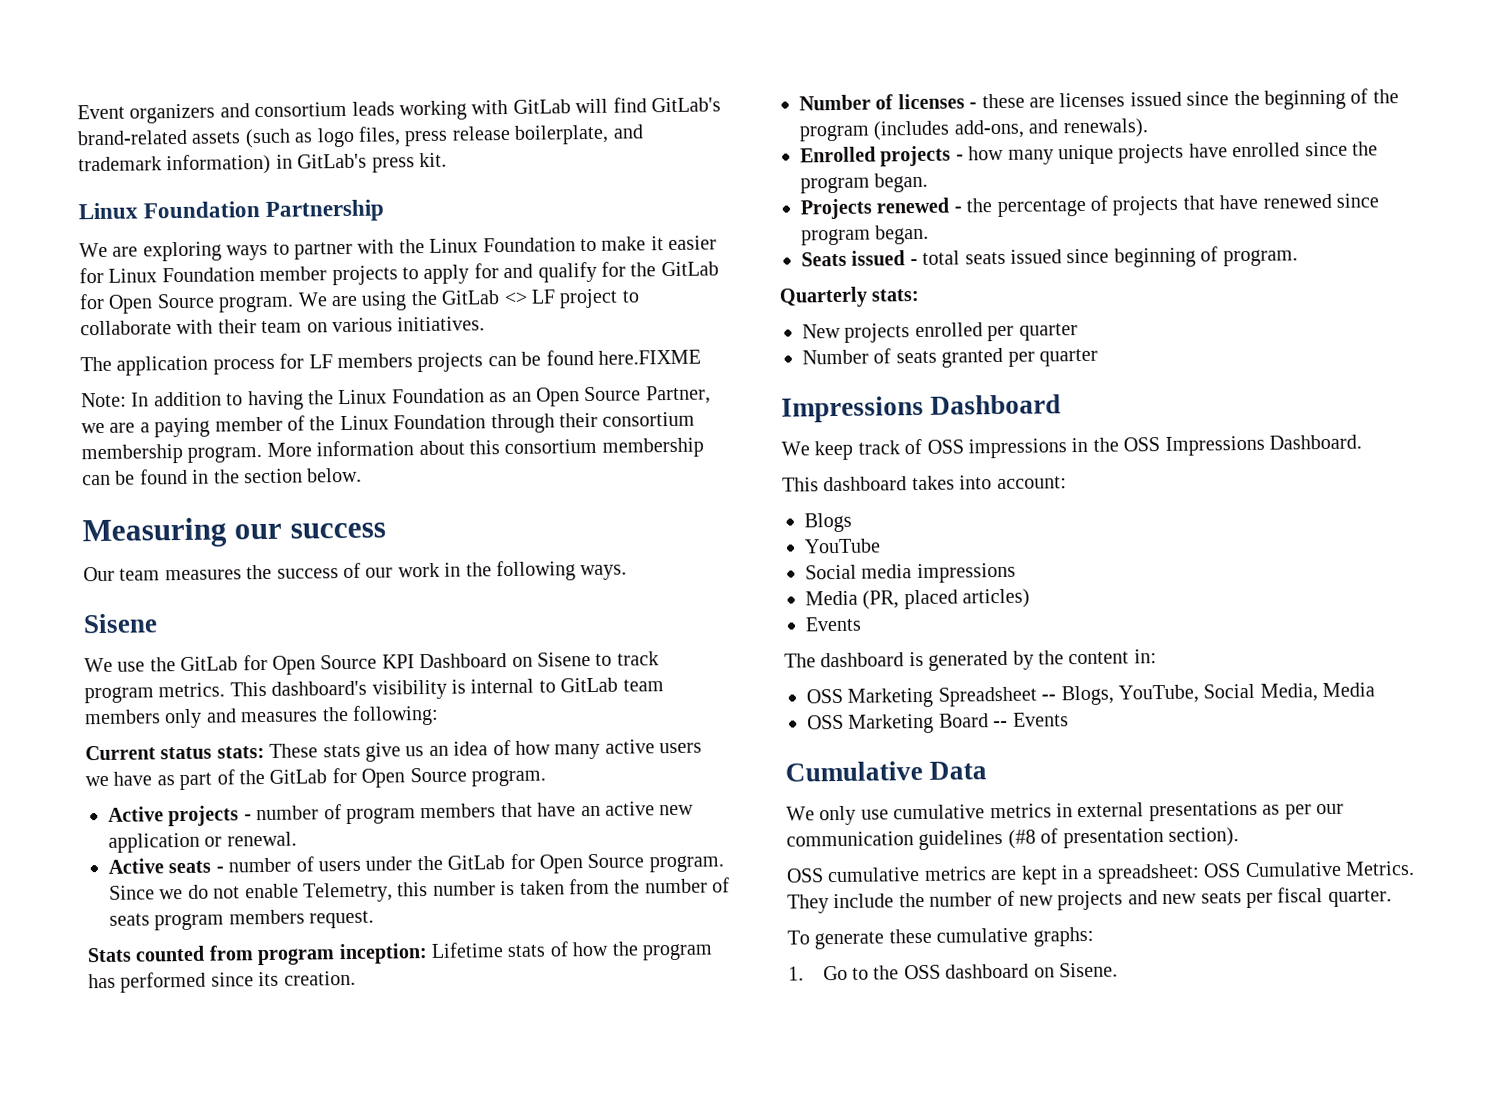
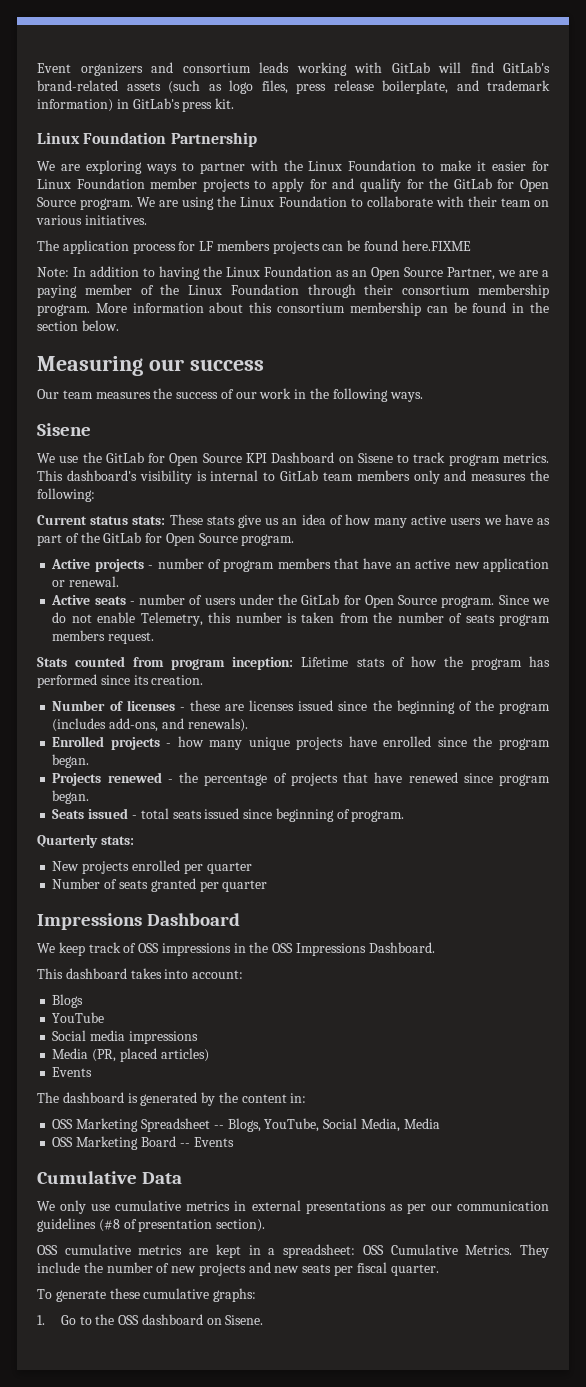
- We are using the GitLab <> LF project to collaborate with their team on various initiatives.
+ We are using the Linux Foundation to collaborate with their team on various initiatives.

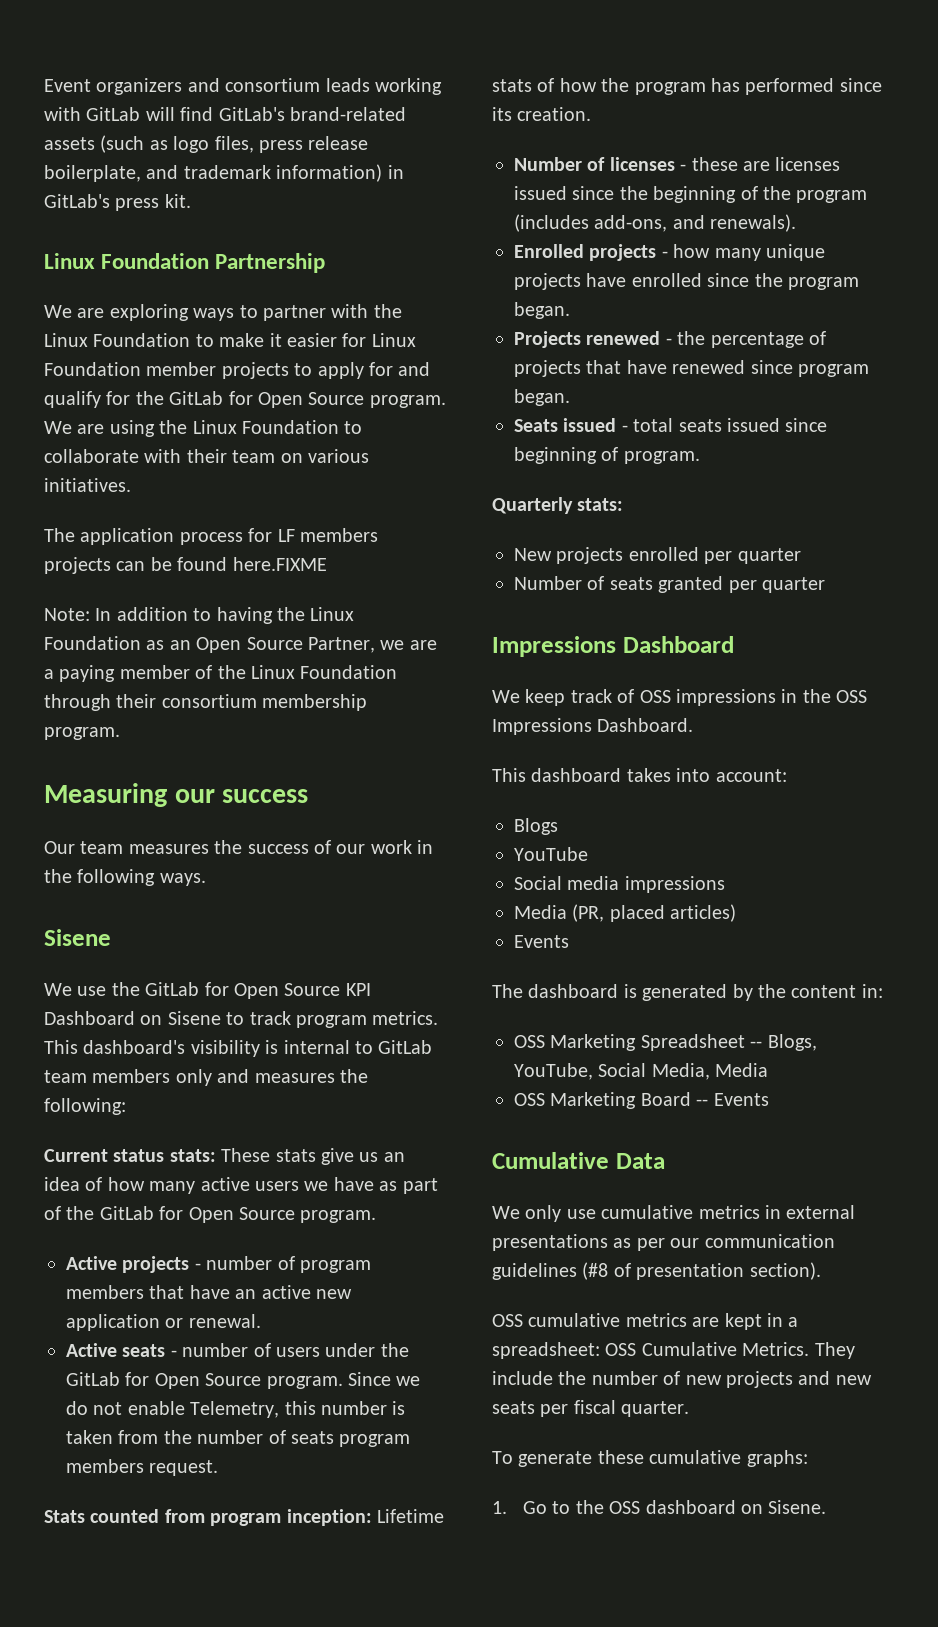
- More information about this consortium membership can be found in the section below.

